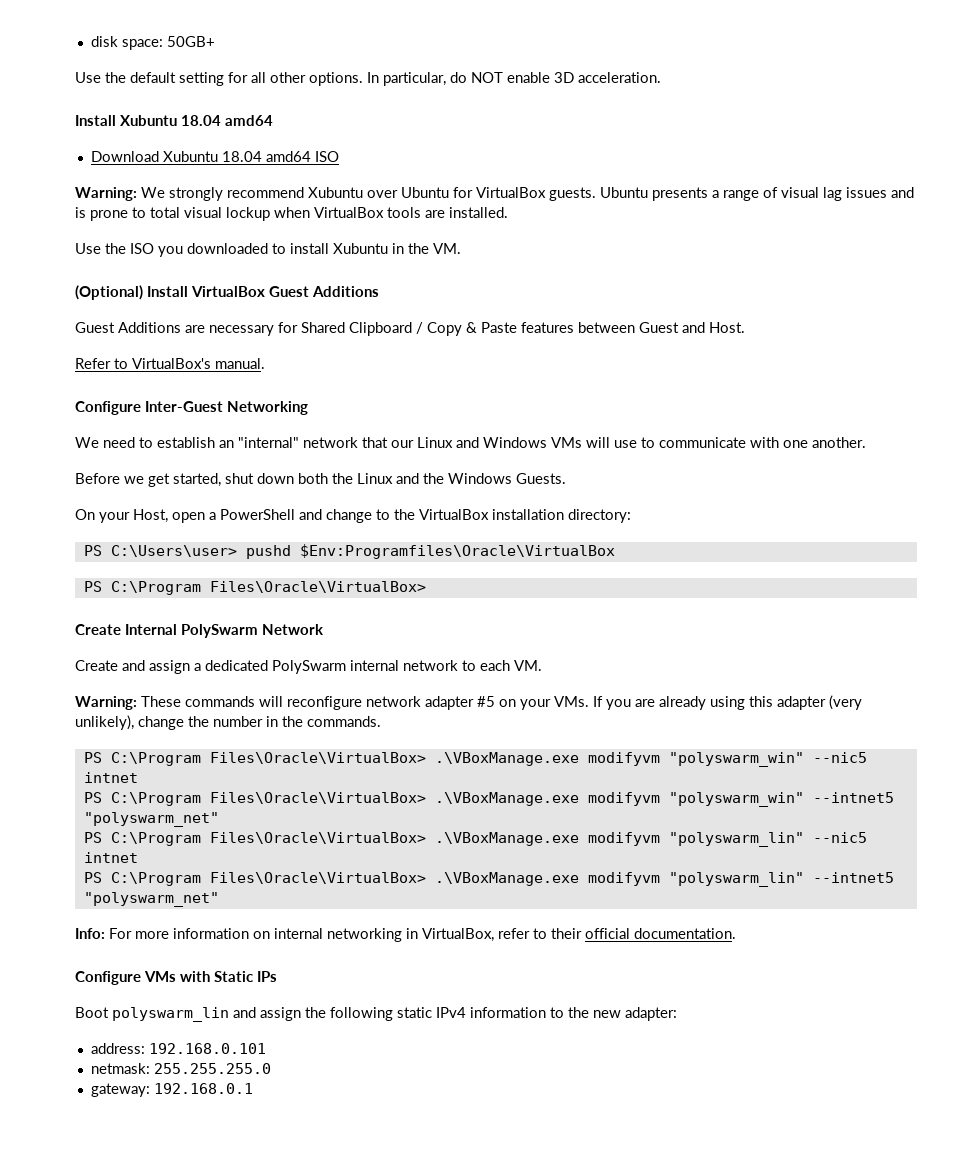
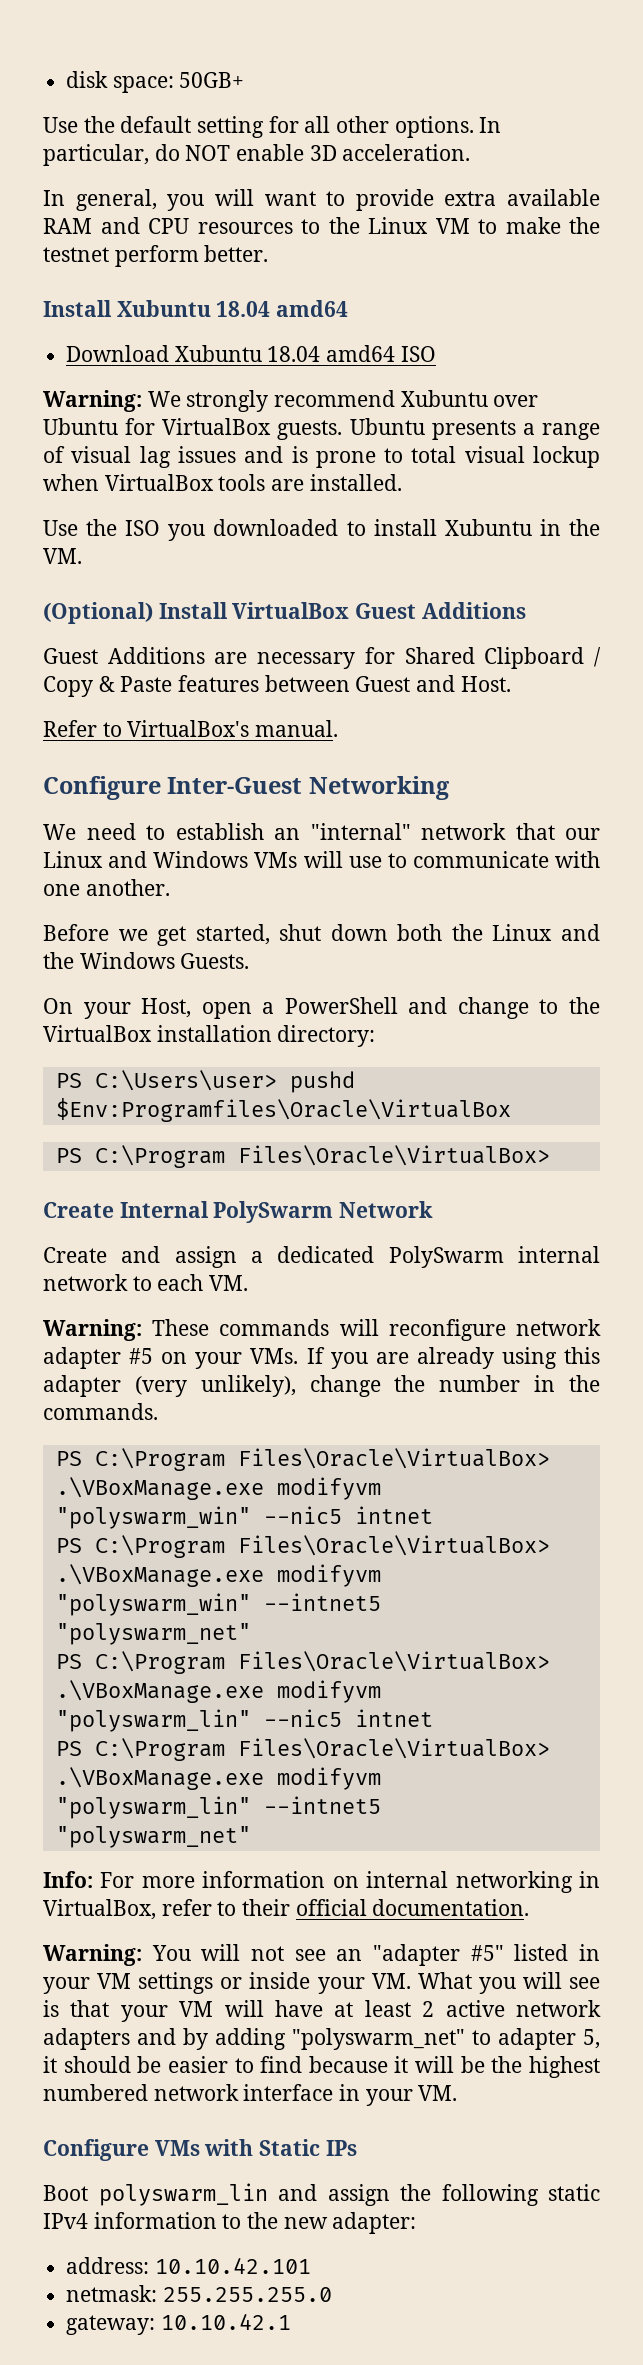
+ In general, you will want to provide extra available RAM and CPU resources to the Linux VM to make the testnet perform better.
+ Warning: You will not see an "adapter #5" listed in your VM settings or inside your VM. What you will see is that your VM will have at least 2 active network adapters and by adding "polyswarm_net" to adapter 5, it should be easier to find because it will be the highest numbered network interface in your VM.
- address: 192.168.0.101
+ address: 10.10.42.101
- gateway: 192.168.0.1
+ gateway: 10.10.42.1

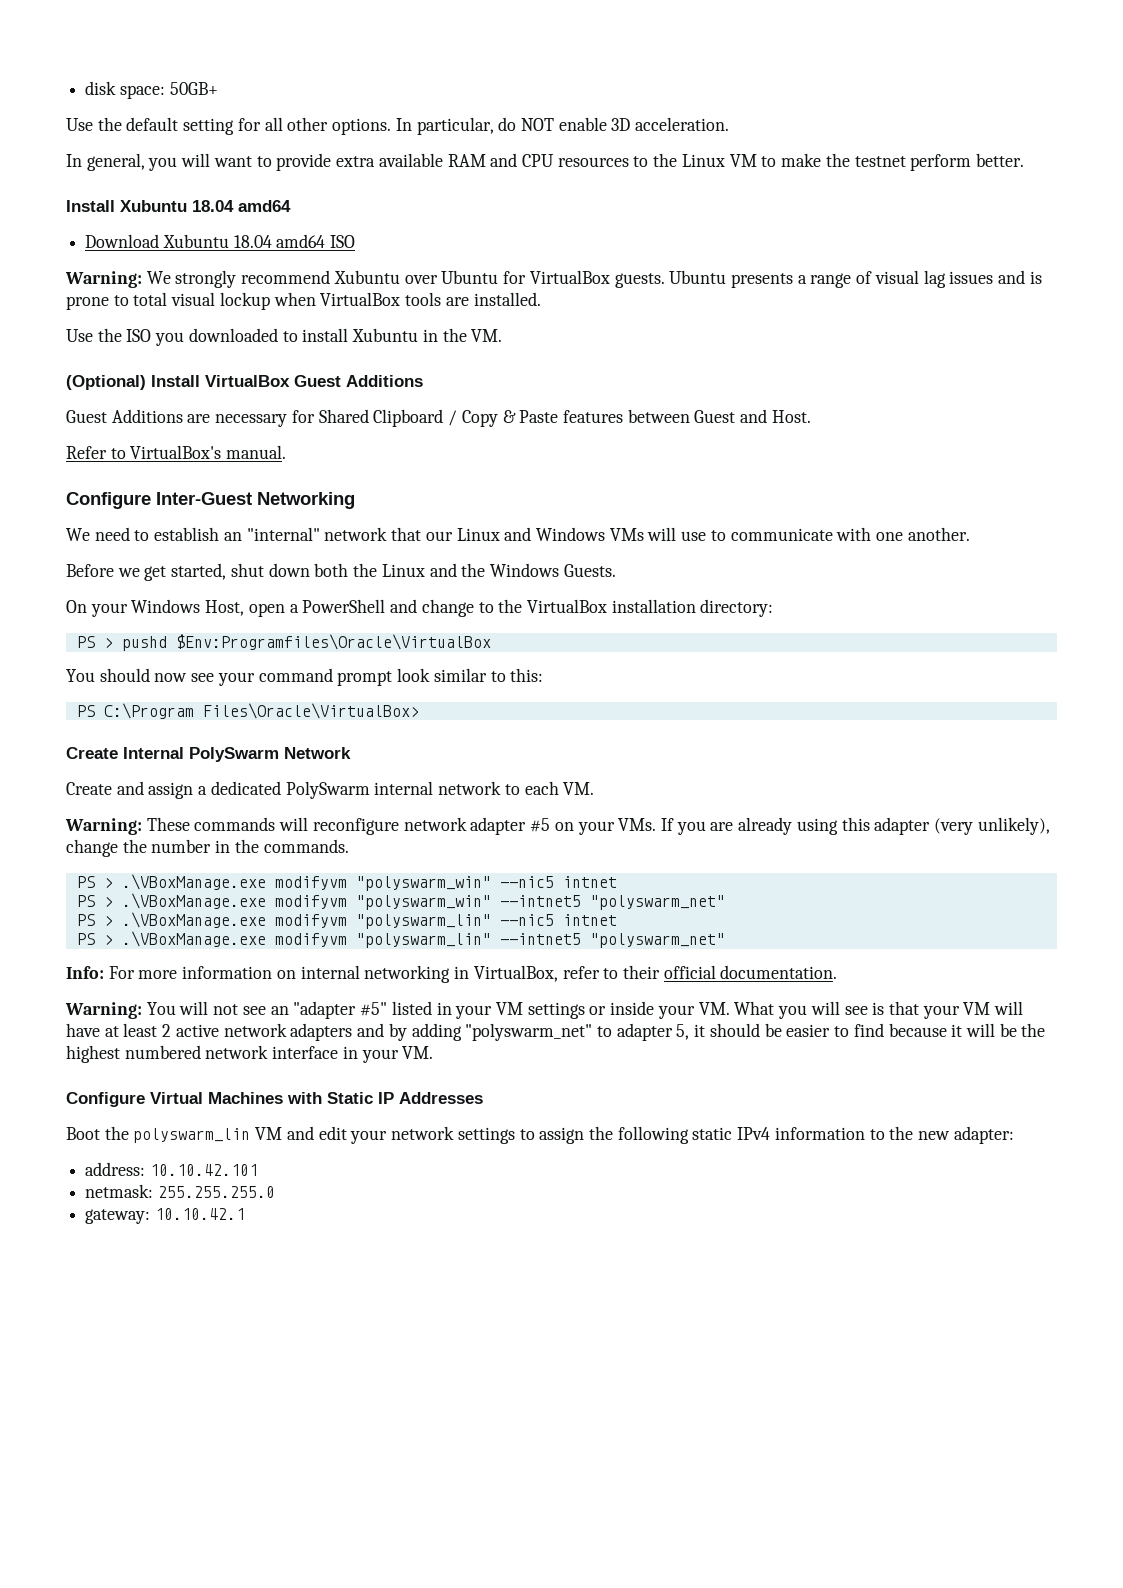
- On your Host, open a PowerShell and change to the VirtualBox installation directory:
+ On your Windows Host, open a PowerShell and change to the VirtualBox installation directory:
- PS C:\Users\user> pushd $Env:Programfiles\Oracle\VirtualBox
+ PS > pushd $Env:Programfiles\Oracle\VirtualBox
+ You should now see your command prompt look similar to this:
- PS C:\Program Files\Oracle\VirtualBox> .\VBoxManage.exe modifyvm "polyswarm_win" --nic5 intnet
+ PS > .\VBoxManage.exe modifyvm "polyswarm_win" --nic5 intnet
- PS C:\Program Files\Oracle\VirtualBox> .\VBoxManage.exe modifyvm "polyswarm_win" --intnet5 "polyswarm_net"
+ PS > .\VBoxManage.exe modifyvm "polyswarm_win" --intnet5 "polyswarm_net"
- PS C:\Program Files\Oracle\VirtualBox> .\VBoxManage.exe modifyvm "polyswarm_lin" --nic5 intnet
+ PS > .\VBoxManage.exe modifyvm "polyswarm_lin" --nic5 intnet
- PS C:\Program Files\Oracle\VirtualBox> .\VBoxManage.exe modifyvm "polyswarm_lin" --intnet5 "polyswarm_net"
+ PS > .\VBoxManage.exe modifyvm "polyswarm_lin" --intnet5 "polyswarm_net"
- Configure VMs with Static IPs
- Boot polyswarm_lin and assign the following static IPv4 information to the new adapter:
+ Configure Virtual Machines with Static IP Addresses
+ Boot the polyswarm_lin VM and edit your network settings to assign the following static IPv4 information to the new adapter:

